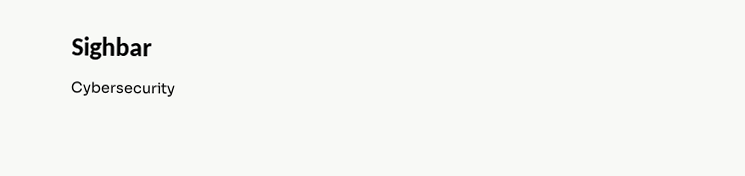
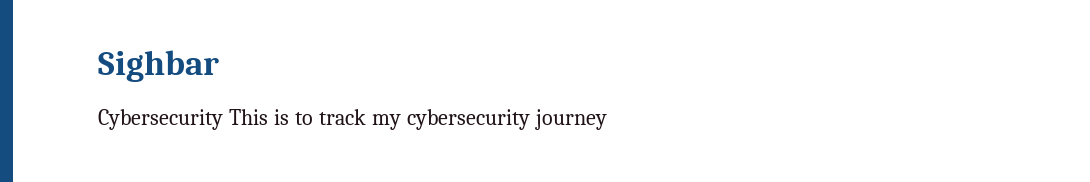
- Cybersecurity
+ Cybersecurity This is to track my cybersecurity journey

